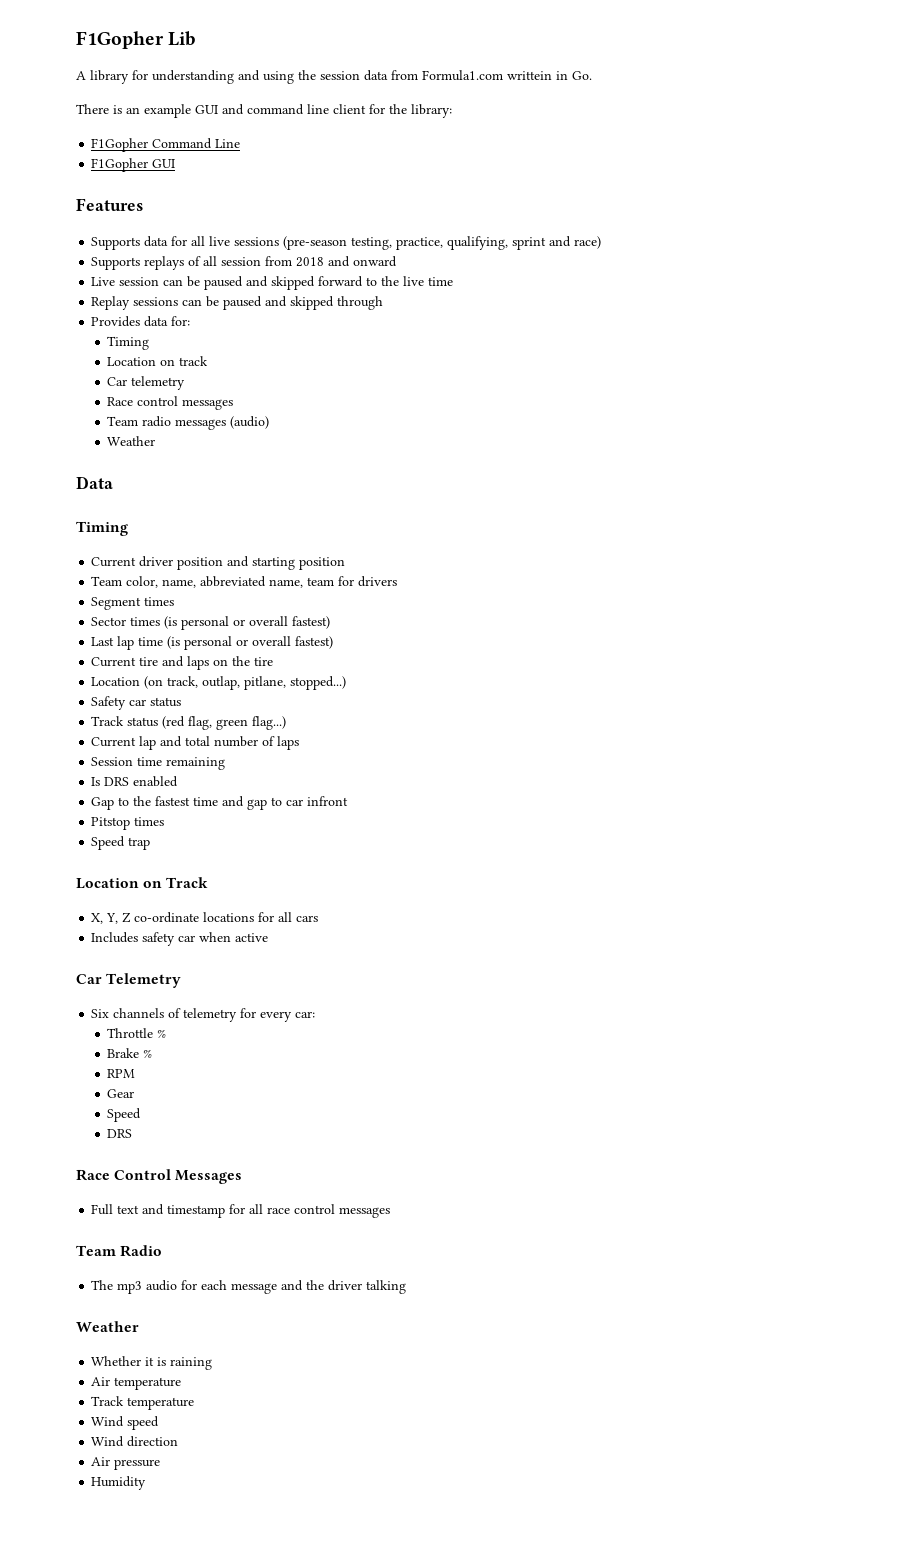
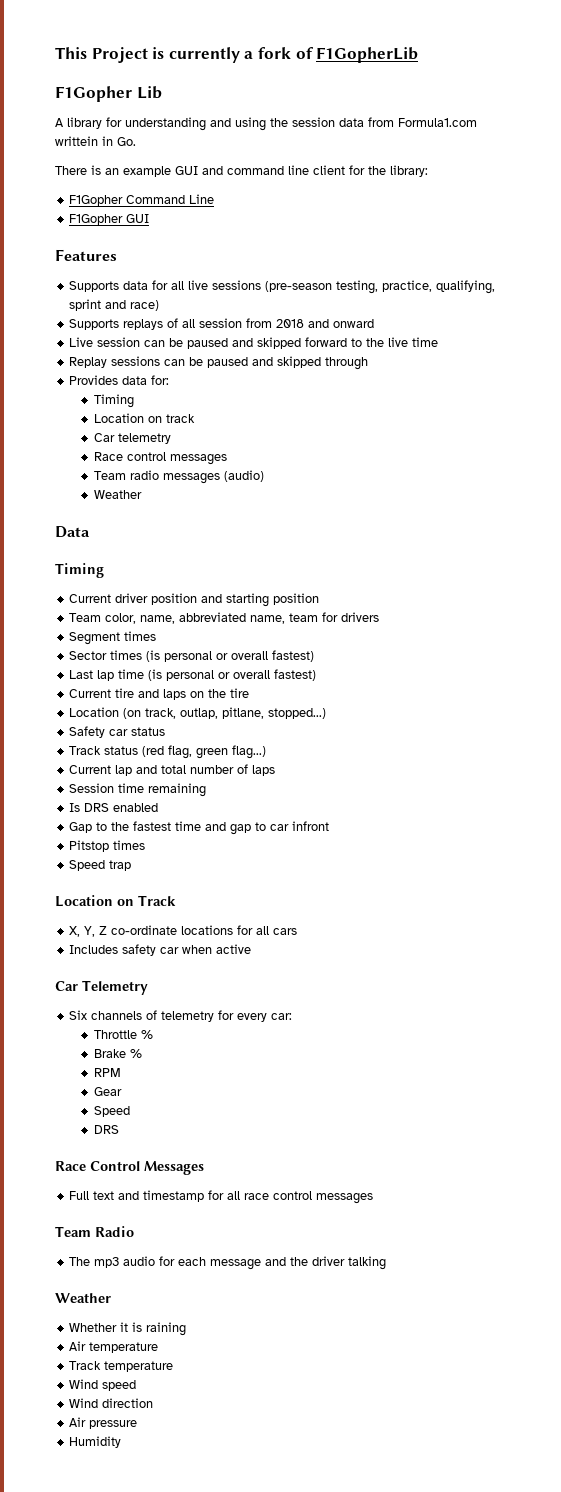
+ This Project is currently a fork of F1GopherLib

